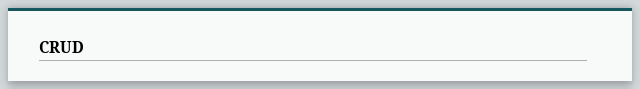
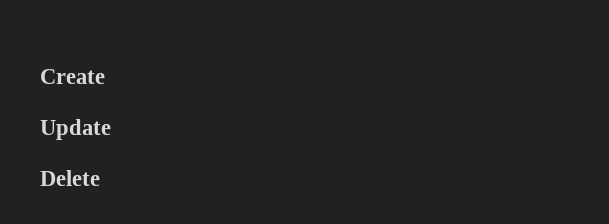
- CRUD
+ Create
+ Update
+ Delete

